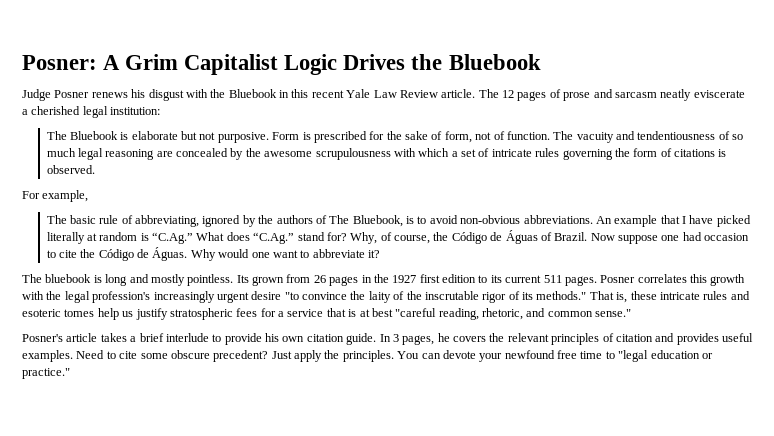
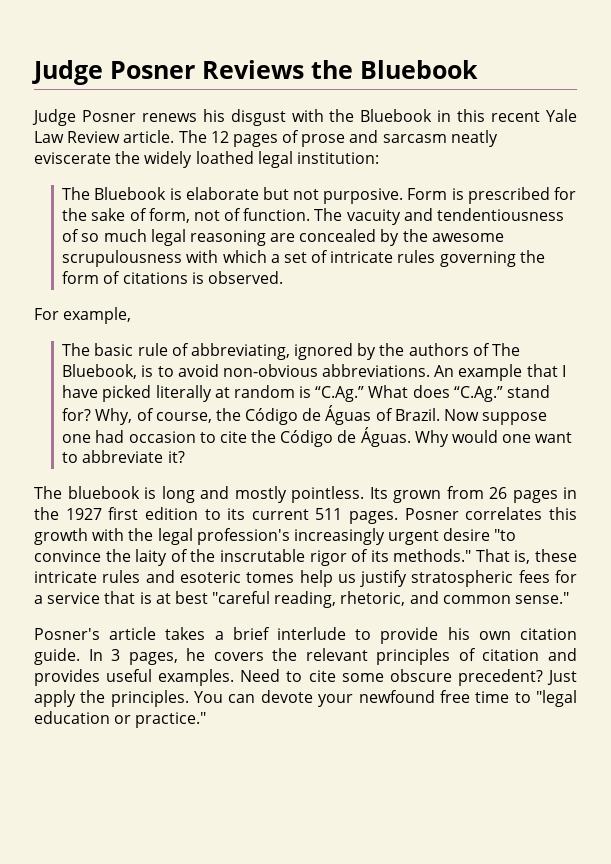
- Posner: A Grim Capitalist Logic Drives the Bluebook
+ Judge Posner Reviews the Bluebook
- The 12 pages of prose and sarcasm neatly eviscerate a cherished legal institution:
+ The 12 pages of prose and sarcasm neatly eviscerate the widely loathed legal institution:

